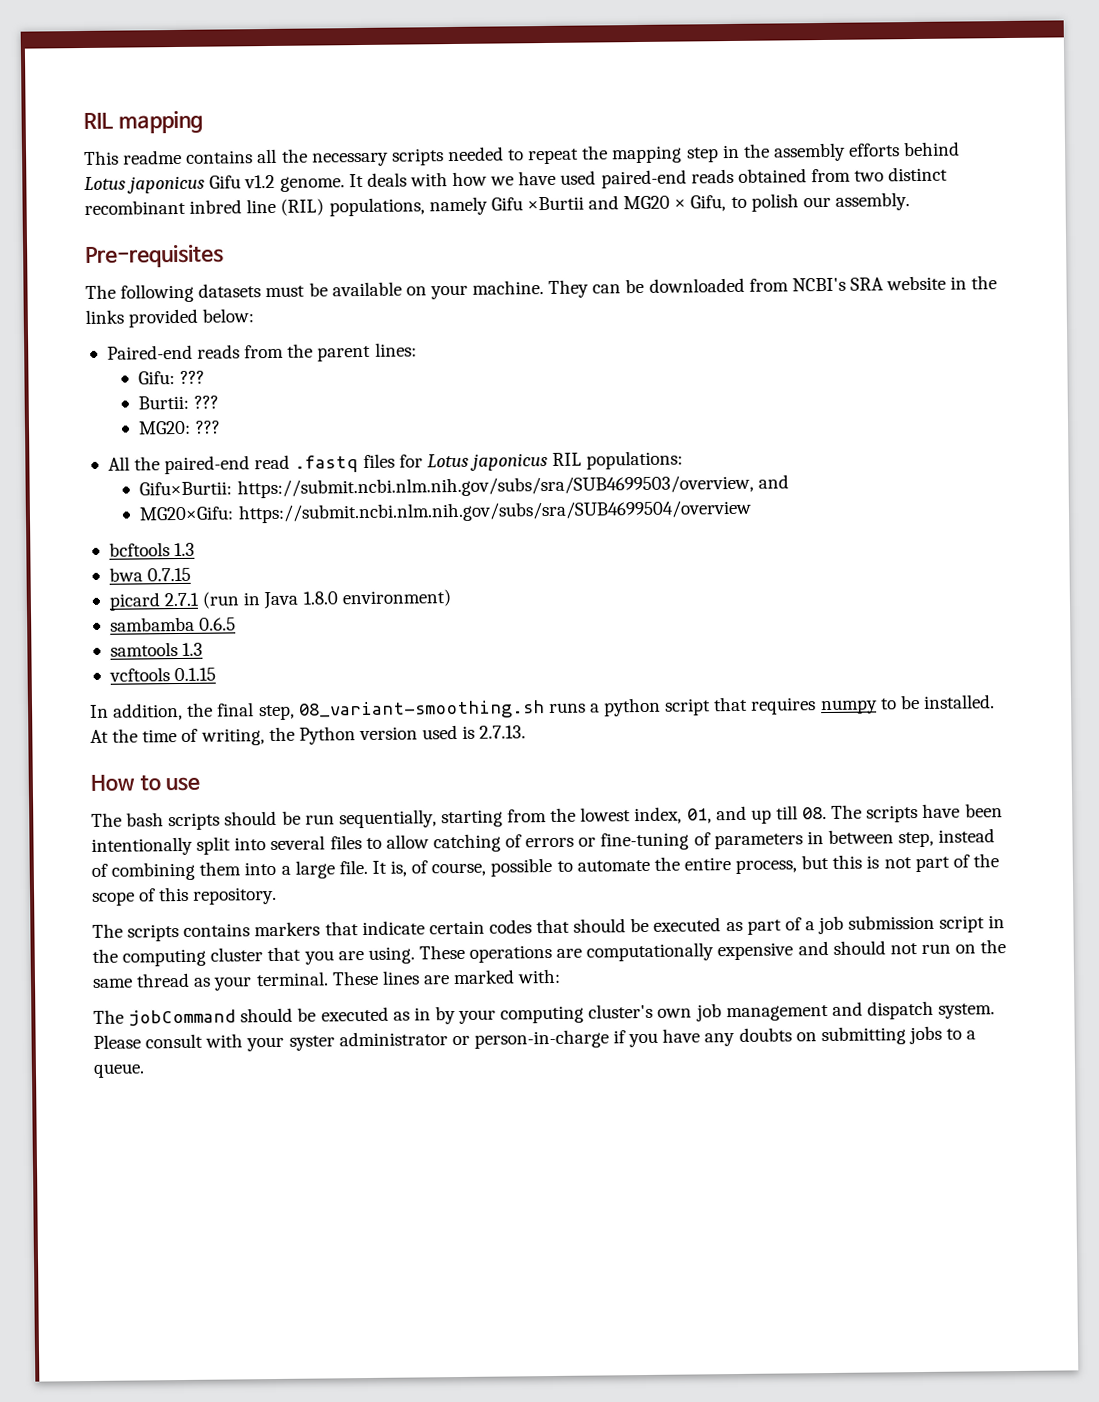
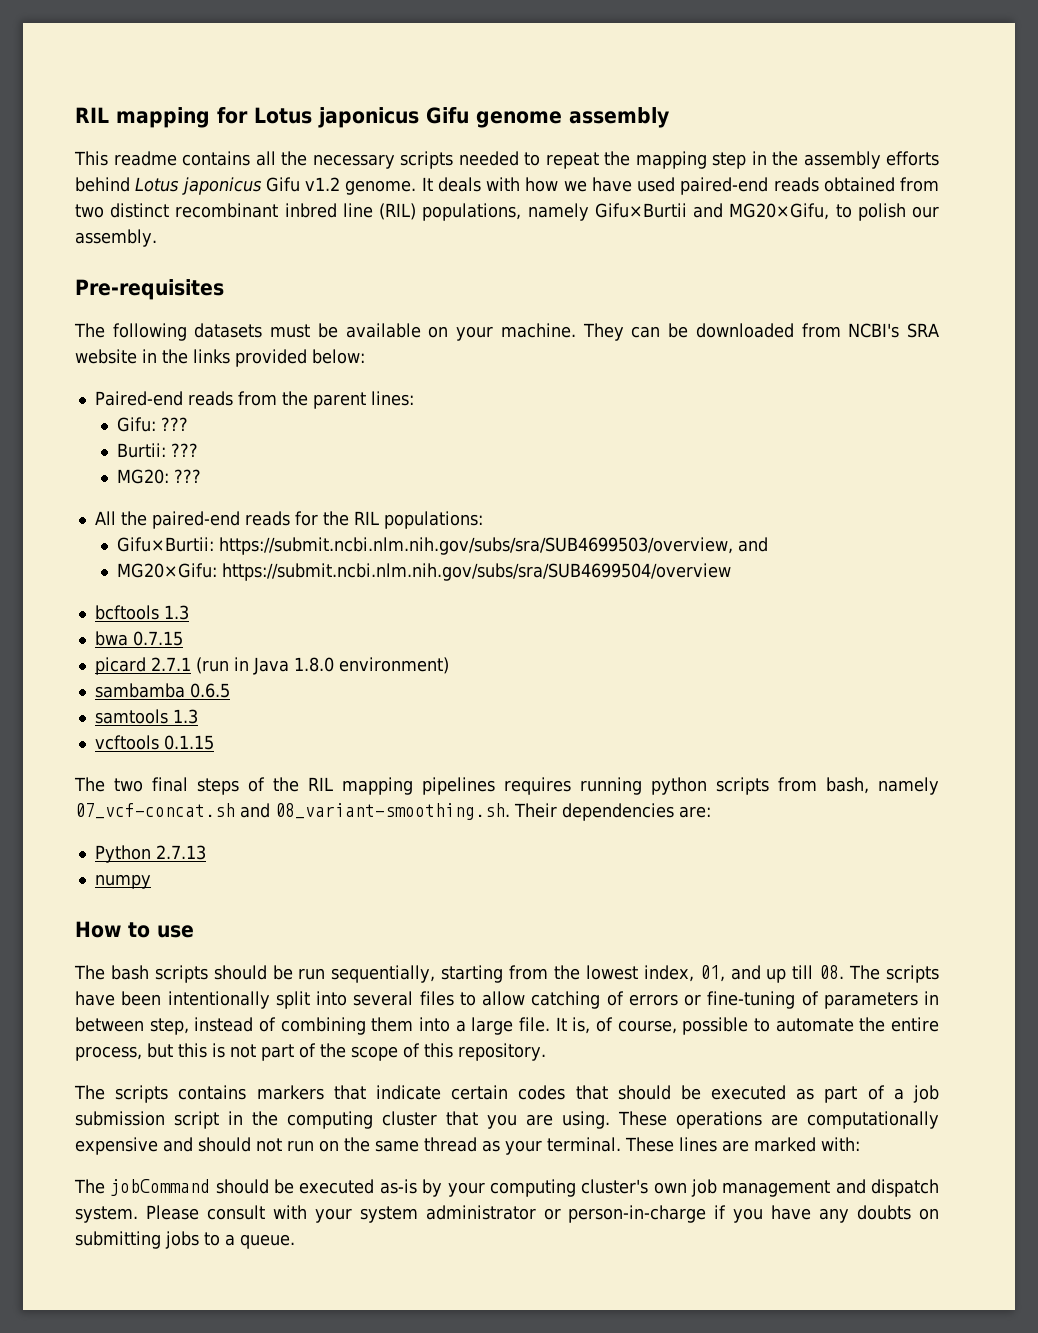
- RIL mapping
+ RIL mapping for Lotus japonicus Gifu genome assembly
- It deals with how we have used paired-end reads obtained from two distinct recombinant inbred line (RIL) populations, namely Gifu ×Burtii and MG20 × Gifu, to polish our assembly.
+ It deals with how we have used paired-end reads obtained from two distinct recombinant inbred line (RIL) populations, namely Gifu×Burtii and MG20×Gifu, to polish our assembly.
- All the paired-end read .fastq files for Lotus japonicus RIL populations:
+ All the paired-end reads for the RIL populations:
- In addition, the final step, 08_variant-smoothing.sh runs a python script that requires numpy to be installed. At the time of writing, the Python version used is 2.7.13.
+ The two final steps of the RIL mapping pipelines requires running python scripts from bash, namely 07_vcf-concat.sh and 08_variant-smoothing.sh. Their dependencies are:
+ Python 2.7.13
+ numpy
- The jobCommand should be executed as in by your computing cluster's own job management and dispatch system.
+ The jobCommand should be executed as-is by your computing cluster's own job management and dispatch system.
- Please consult with your syster administrator or person-in-charge if you have any doubts on submitting jobs to a queue.
+ Please consult with your system administrator or person-in-charge if you have any doubts on submitting jobs to a queue.

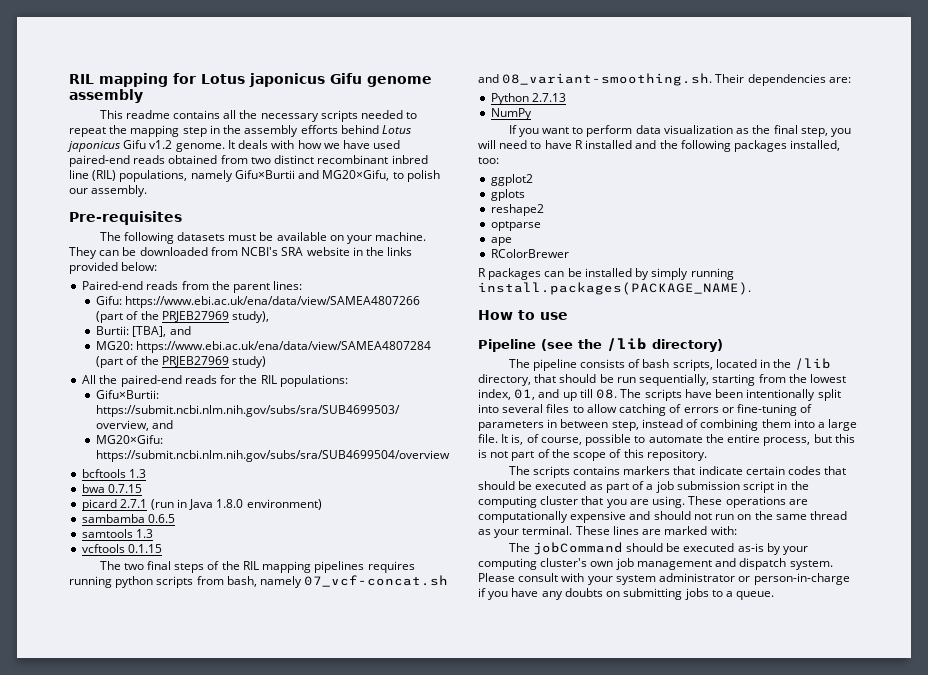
- Gifu: ???
+ Gifu: https://www.ebi.ac.uk/ena/data/view/SAMEA4807266 (part of the PRJEB27969 study),
- Burtii: ???
+ Burtii: [TBA], and
- MG20: ???
+ MG20: https://www.ebi.ac.uk/ena/data/view/SAMEA4807284 (part of the PRJEB27969 study)
- numpy
+ NumPy
+ If you want to perform data visualization as the final step, you will need to have R installed and the following packages installed, too:
+ ggplot2
+ gplots
+ reshape2
+ optparse
+ ape
+ RColorBrewer
+ R packages can be installed by simply running install.packages(PACKAGE_NAME).
  How to use
- The bash scripts should be run sequentially, starting from the lowest index, 01, and up till 08. The scripts have been intentionally split into several files to allow catching of errors or fine-tuning of parameters in between step, instead of combining them into a large file.
+ Pipeline (see the /lib directory)
+ The pipeline consists of bash scripts, located in the /lib directory, that should be run sequentially, starting from the lowest index, 01, and up till 08. The scripts have been intentionally split into several files to allow catching of errors or fine-tuning of parameters in between step, instead of combining them into a large file.

